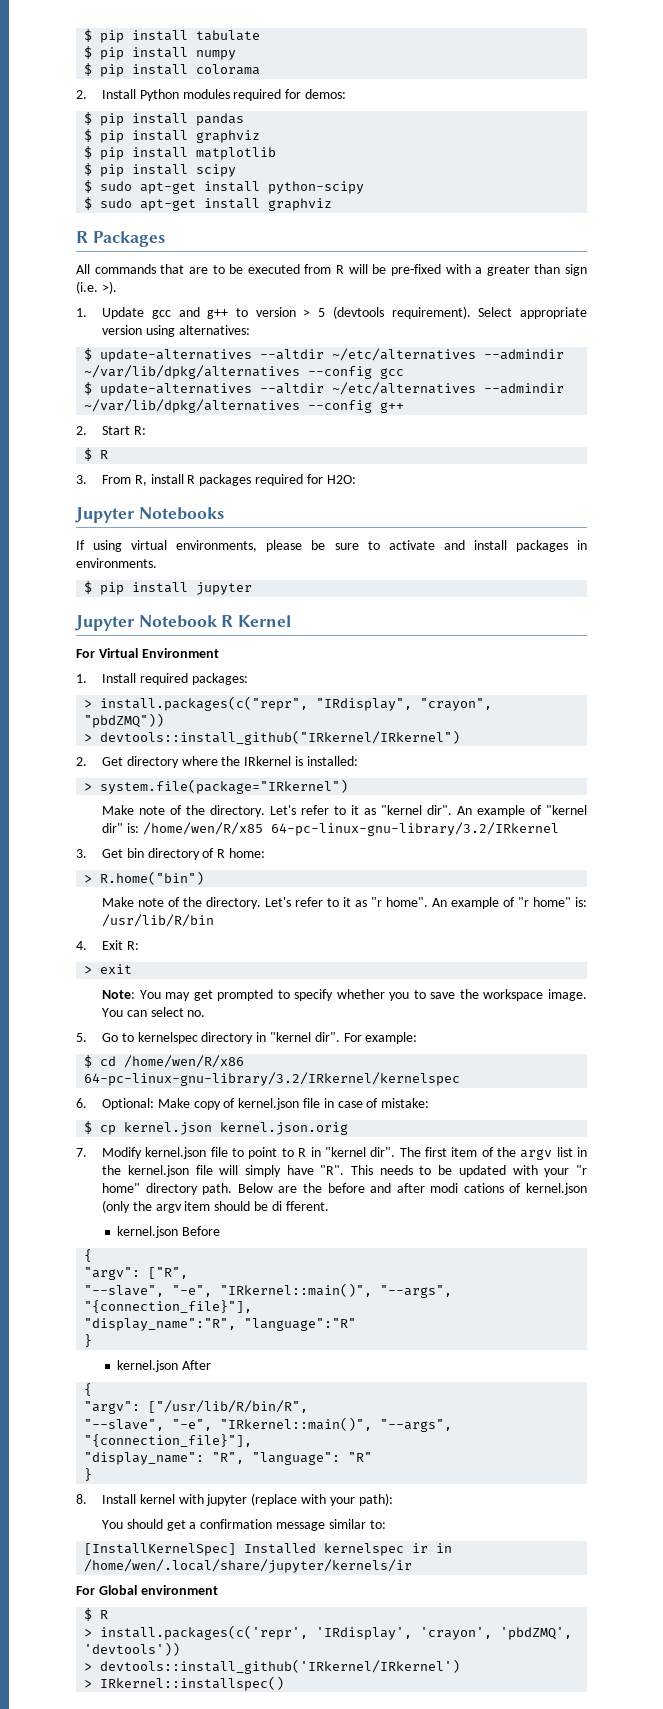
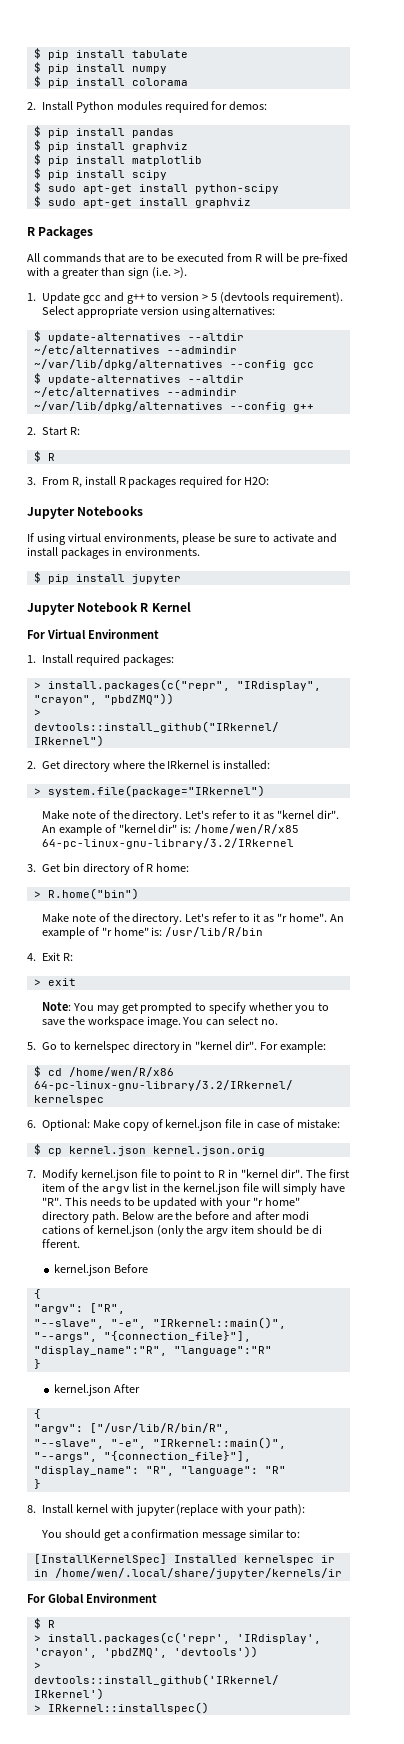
- For Global environment
+ For Global Environment

